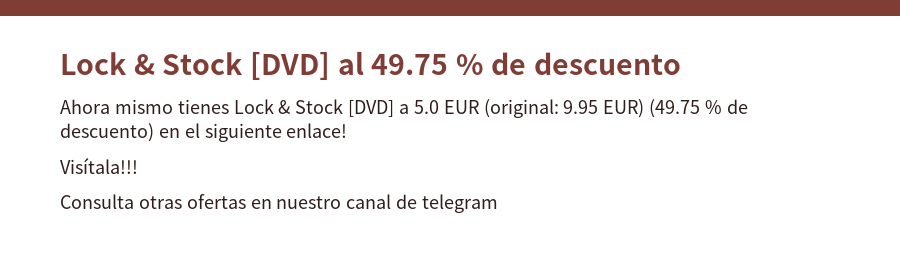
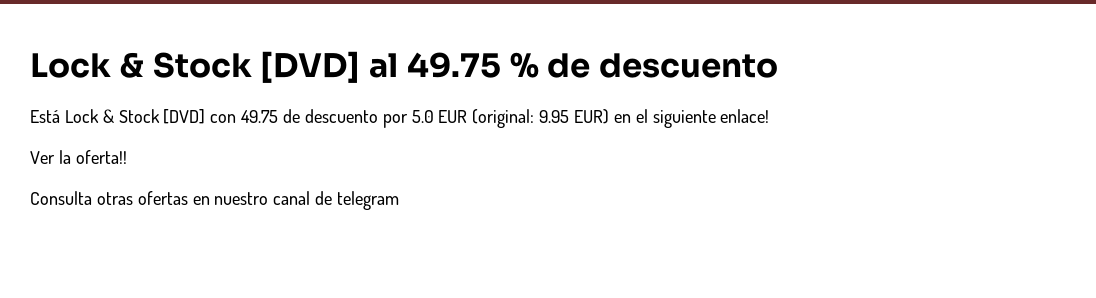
- Ahora mismo tienes Lock & Stock [DVD] a 5.0 EUR (original: 9.95 EUR) (49.75 % de descuento) en el siguiente enlace!
+ Está Lock & Stock [DVD] con 49.75 de descuento por 5.0 EUR (original: 9.95 EUR) en el siguiente enlace!
- Visítala!!!
+ Ver la oferta!!

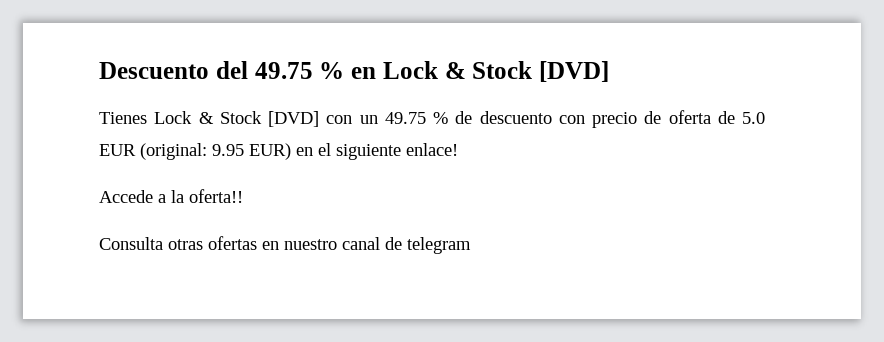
- Lock & Stock [DVD] al 49.75 % de descuento
- Está Lock & Stock [DVD] con 49.75 de descuento por 5.0 EUR (original: 9.95 EUR) en el siguiente enlace!
+ Descuento del 49.75 % en Lock & Stock [DVD]
+ Tienes Lock & Stock [DVD] con un 49.75 % de descuento con precio de oferta de 5.0 EUR (original: 9.95 EUR) en el siguiente enlace!
- Ver la oferta!!
+ Accede a la oferta!!

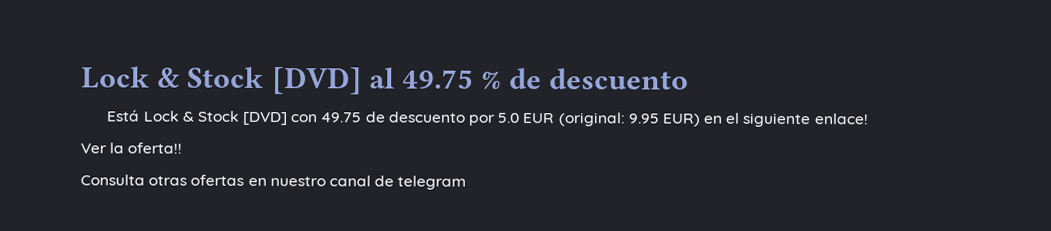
- Descuento del 49.75 % en Lock & Stock [DVD]
- Tienes Lock & Stock [DVD] con un 49.75 % de descuento con precio de oferta de 5.0 EUR (original: 9.95 EUR) en el siguiente enlace!
+ Lock & Stock [DVD] al 49.75 % de descuento
+ Está Lock & Stock [DVD] con 49.75 de descuento por 5.0 EUR (original: 9.95 EUR) en el siguiente enlace!
- Accede a la oferta!!
+ Ver la oferta!!

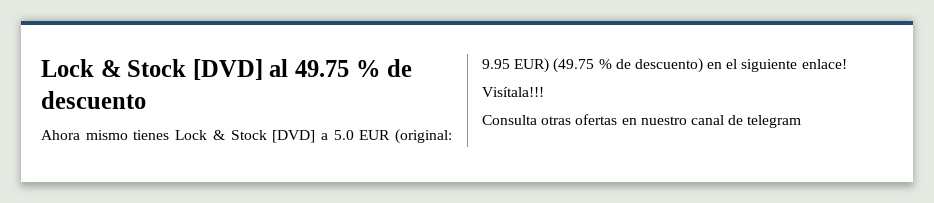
- Está Lock & Stock [DVD] con 49.75 de descuento por 5.0 EUR (original: 9.95 EUR) en el siguiente enlace!
+ Ahora mismo tienes Lock & Stock [DVD] a 5.0 EUR (original: 9.95 EUR) (49.75 % de descuento) en el siguiente enlace!
- Ver la oferta!!
+ Visítala!!!

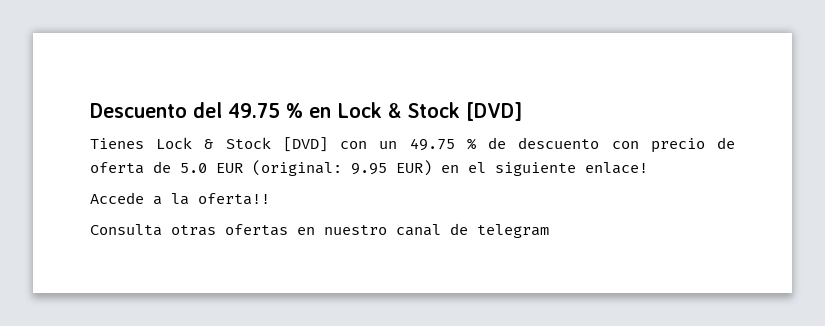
- Lock & Stock [DVD] al 49.75 % de descuento
- Ahora mismo tienes Lock & Stock [DVD] a 5.0 EUR (original: 9.95 EUR) (49.75 % de descuento) en el siguiente enlace!
+ Descuento del 49.75 % en Lock & Stock [DVD]
+ Tienes Lock & Stock [DVD] con un 49.75 % de descuento con precio de oferta de 5.0 EUR (original: 9.95 EUR) en el siguiente enlace!
- Visítala!!!
+ Accede a la oferta!!

